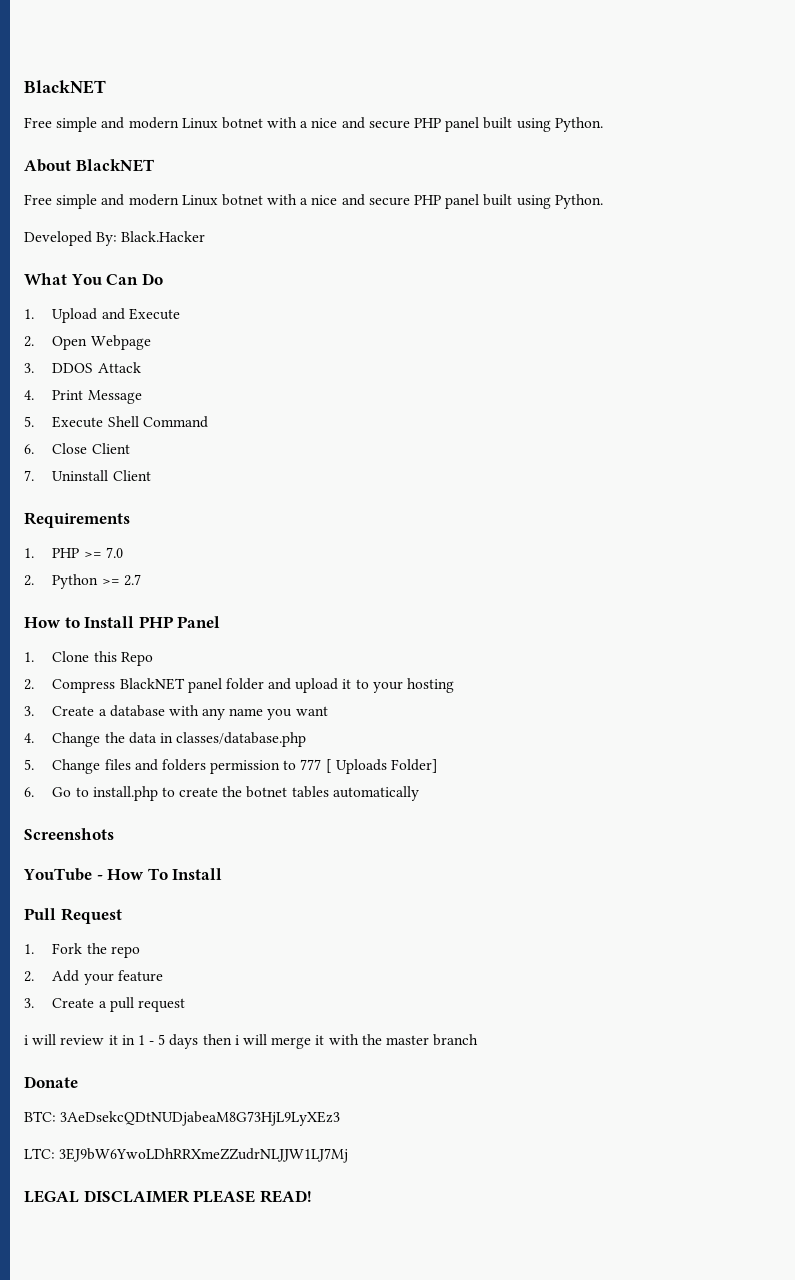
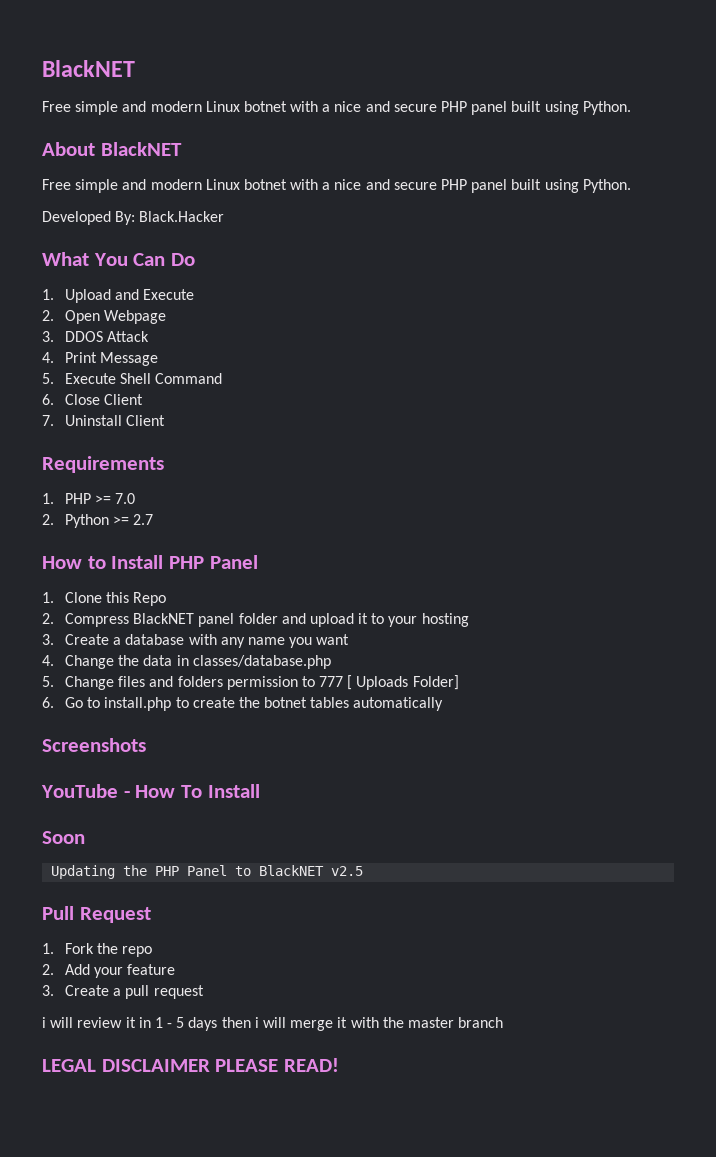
+ Soon
+ Updating the PHP Panel to BlackNET v2.5
- Donate
- BTC: 3AeDsekcQDtNUDjabeaM8G73HjL9LyXEz3
- LTC: 3EJ9bW6YwoLDhRRXmeZZudrNLJJW1LJ7Mj

